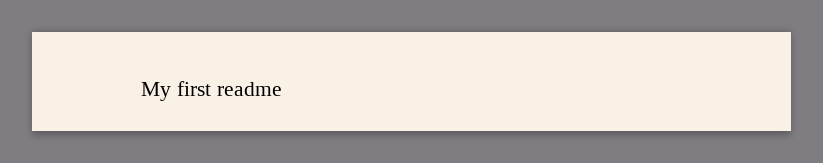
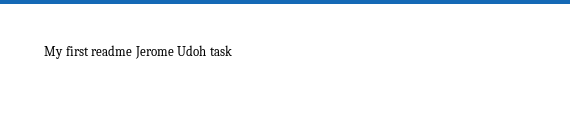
- My first readme
+ My first readme Jerome Udoh task

